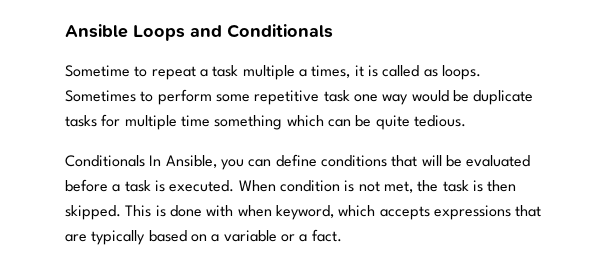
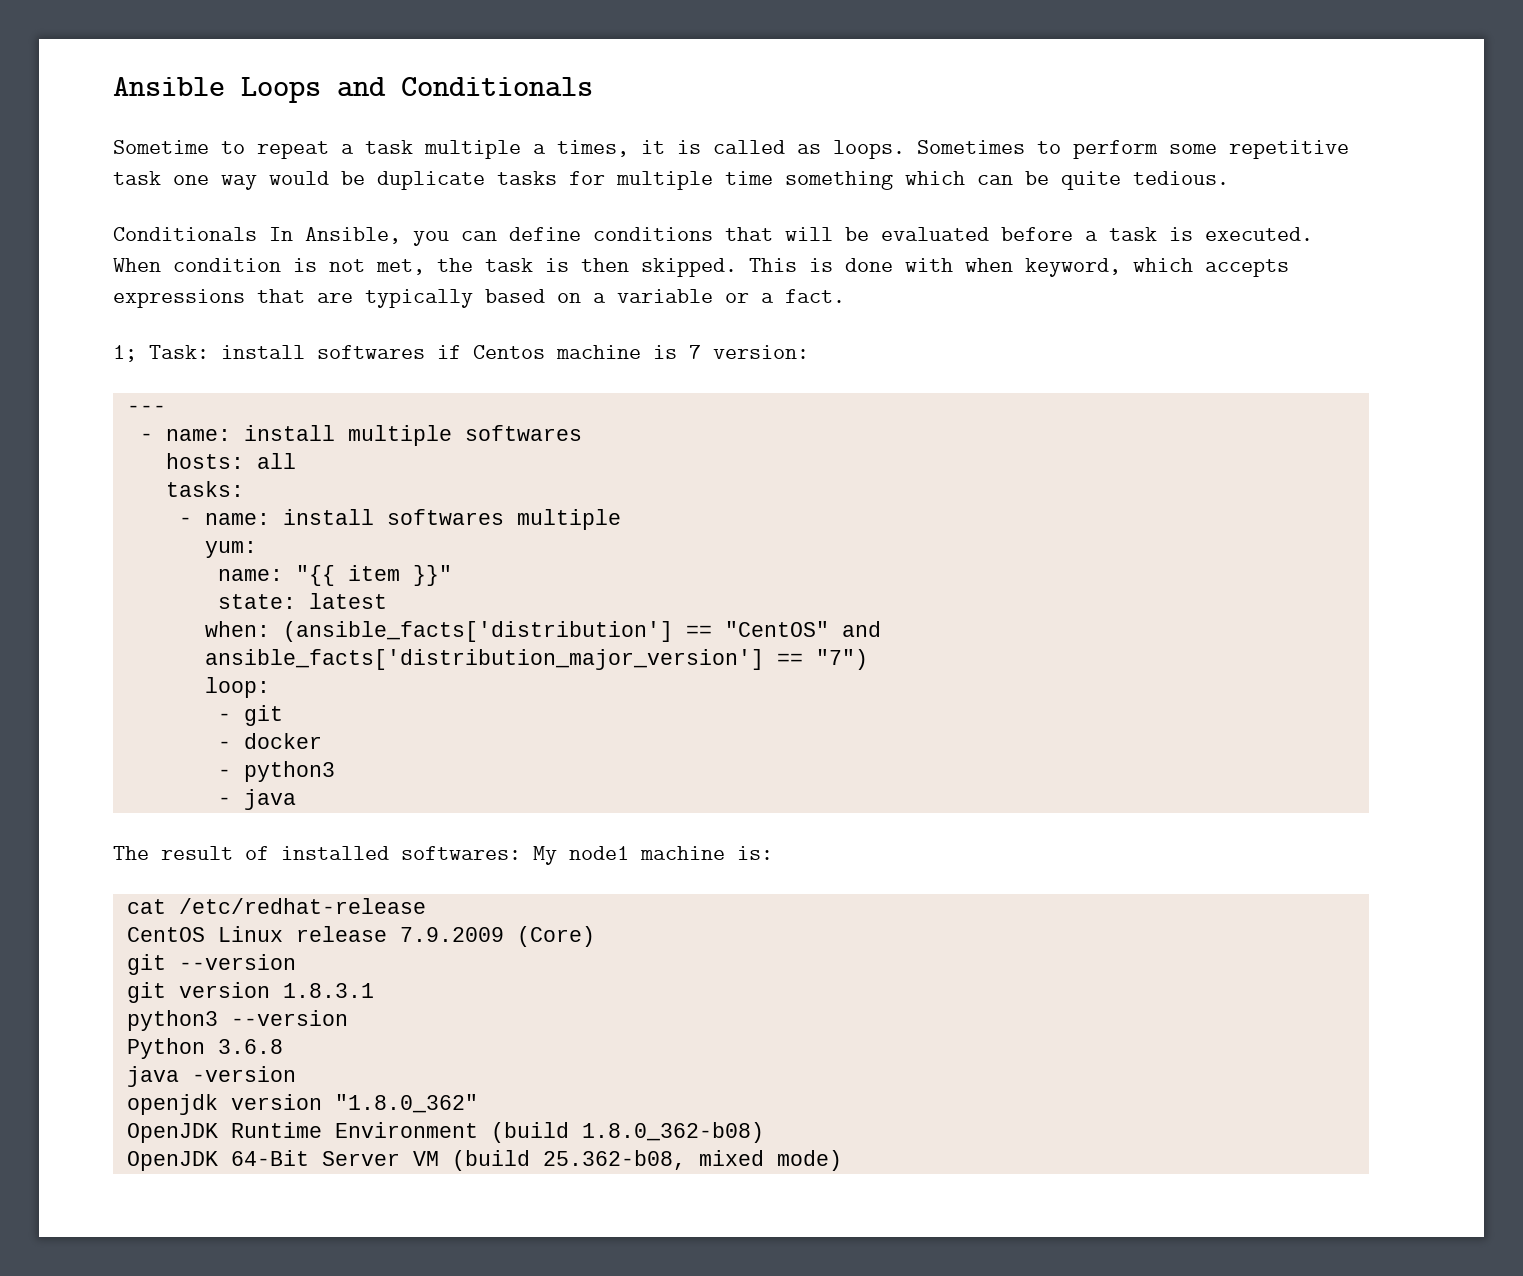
+ 1; Task: install softwares if Centos machine is 7 version:
+ ---
+ - name: install multiple softwares
+ hosts: all
+ tasks:
+ - name: install softwares multiple
+ yum:
+ name: "{{ item }}"
+ state: latest
+ when: (ansible_facts['distribution'] == "CentOS" and ansible_facts['distribution_major_version'] == "7")
+ loop:
+ - git
+ - docker
+ - python3
+ - java
+ The result of installed softwares: My node1 machine is:
+ cat /etc/redhat-release
+ CentOS Linux release 7.9.2009 (Core)
+ git --version
+ git version 1.8.3.1
+ python3 --version
+ Python 3.6.8
+ java -version
+ openjdk version "1.8.0_362"
+ OpenJDK Runtime Environment (build 1.8.0_362-b08)
+ OpenJDK 64-Bit Server VM (build 25.362-b08, mixed mode)

